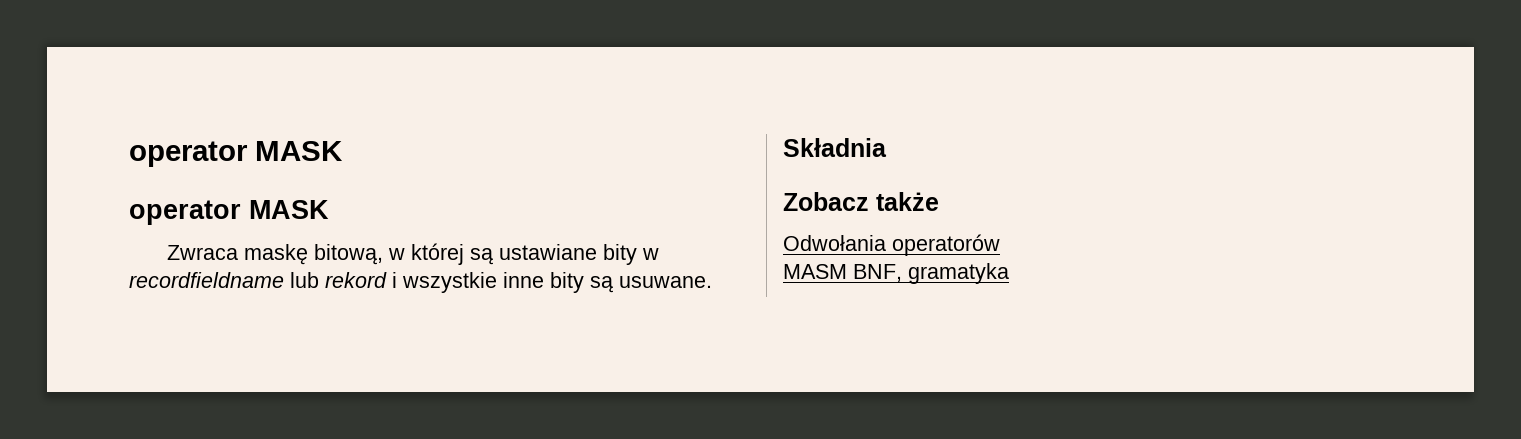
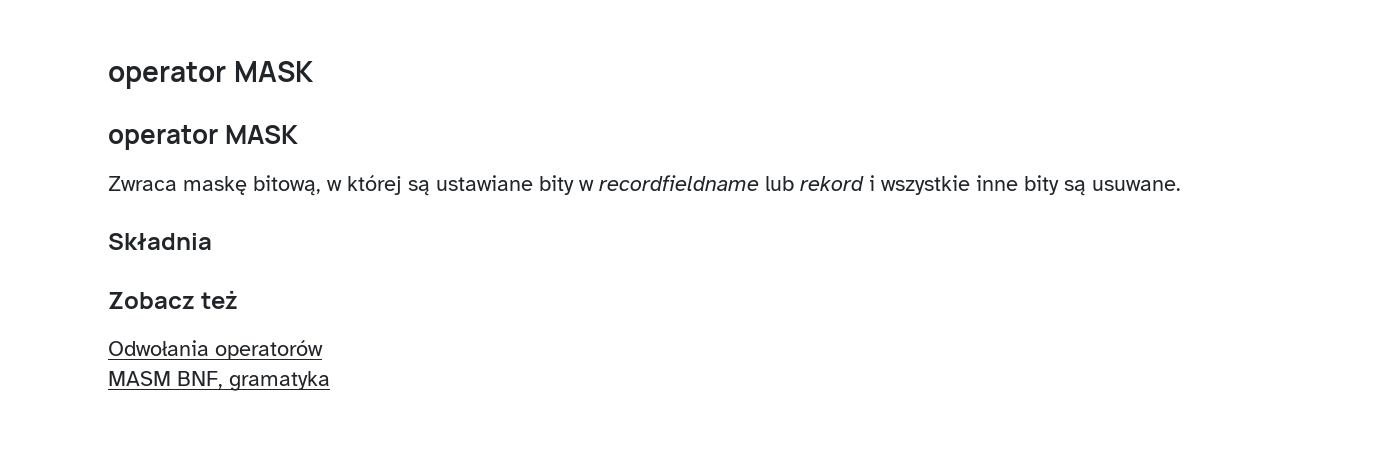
- Zobacz także
+ Zobacz też

